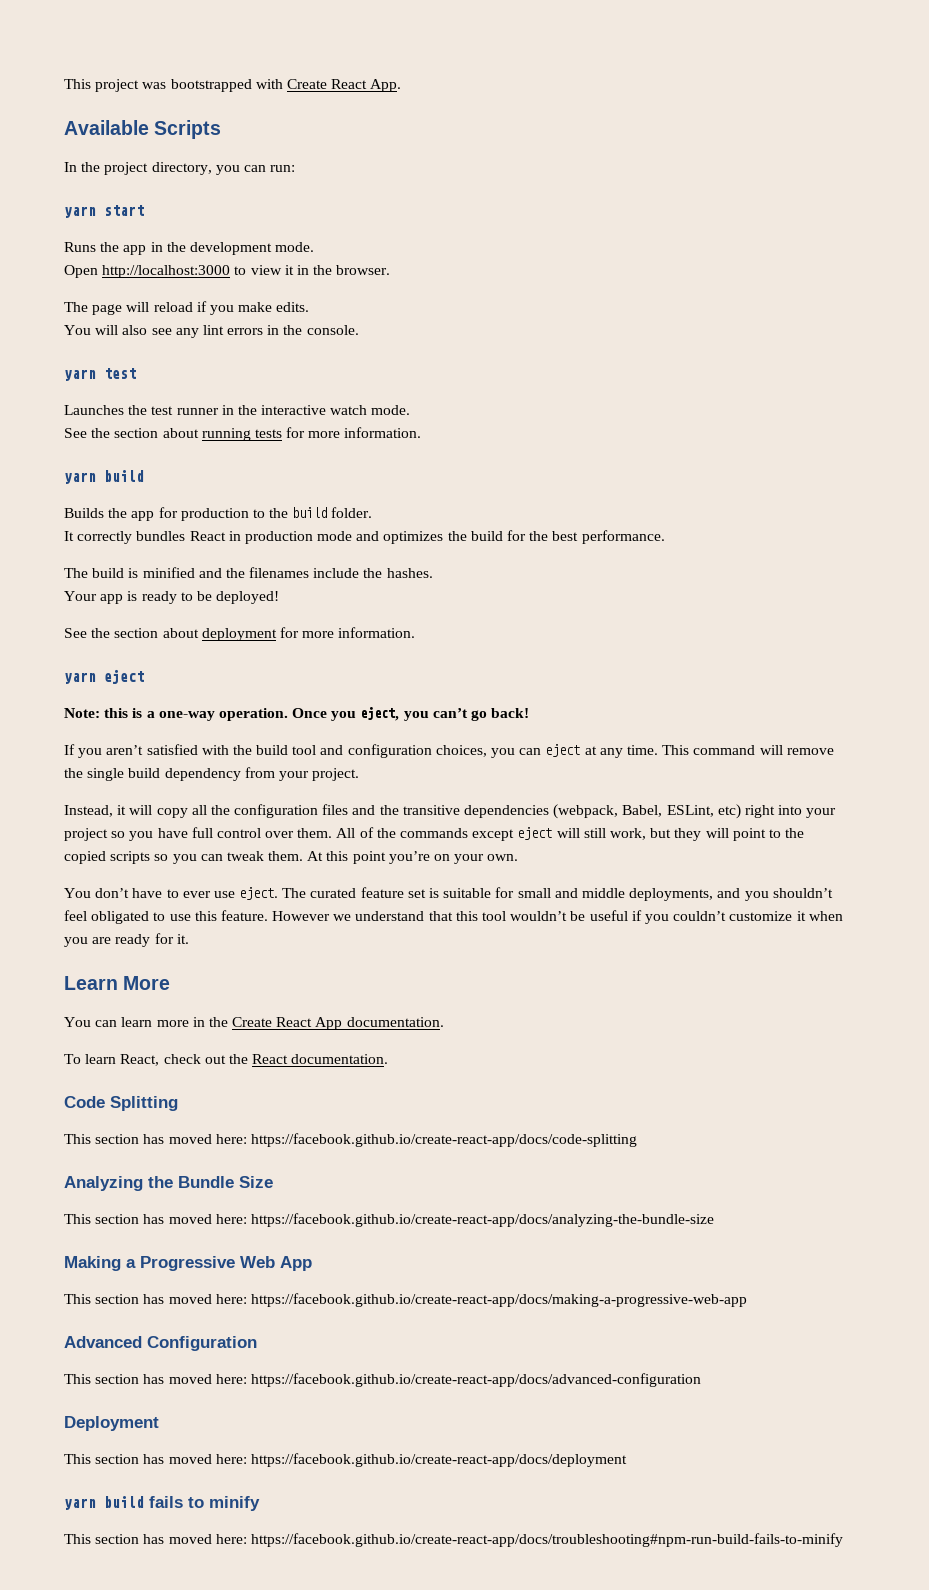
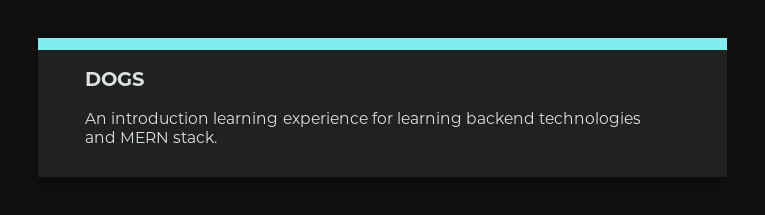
- This project was bootstrapped with Create React App.
- Available Scripts
- In the project directory, you can run:
- yarn start
- Runs the app in the development mode.
- Open http://localhost:3000 to view it in the browser.
- The page will reload if you make edits.
- You will also see any lint errors in the console.
- yarn test
- Launches the test runner in the interactive watch mode.
- See the section about running tests for more information.
- yarn build
- Builds the app for production to the build folder.
- It correctly bundles React in production mode and optimizes the build for the best performance.
- The build is minified and the filenames include the hashes.
- Your app is ready to be deployed!
- See the section about deployment for more information.
- yarn eject
- Note: this is a one-way operation. Once you eject, you can’t go back!
- If you aren’t satisfied with the build tool and configuration choices, you can eject at any time. This command will remove the single build dependency from your project.
- Instead, it will copy all the configuration files and the transitive dependencies (webpack, Babel, ESLint, etc) right into your project so you have full control over them. All of the commands except eject will still work, but they will point to the copied scripts so you can tweak them. At this point you’re on your own.
- You don’t have to ever use eject. The curated feature set is suitable for small and middle deployments, and you shouldn’t feel obligated to use this feature. However we understand that this tool wouldn’t be useful if you couldn’t customize it when you are ready for it.
- Learn More
- You can learn more in the Create React App documentation.
- To learn React, check out the React documentation.
- Code Splitting
- This section has moved here: https://facebook.github.io/create-react-app/docs/code-splitting
- Analyzing the Bundle Size
- This section has moved here: https://facebook.github.io/create-react-app/docs/analyzing-the-bundle-size
- Making a Progressive Web App
- This section has moved here: https://facebook.github.io/create-react-app/docs/making-a-progressive-web-app
- Advanced Configuration
- This section has moved here: https://facebook.github.io/create-react-app/docs/advanced-configuration
- Deployment
- This section has moved here: https://facebook.github.io/create-react-app/docs/deployment
- yarn build fails to minify
- This section has moved here: https://facebook.github.io/create-react-app/docs/troubleshooting#npm-run-build-fails-to-minify
+ DOGS
+ An introduction learning experience for learning backend technologies and MERN stack.

